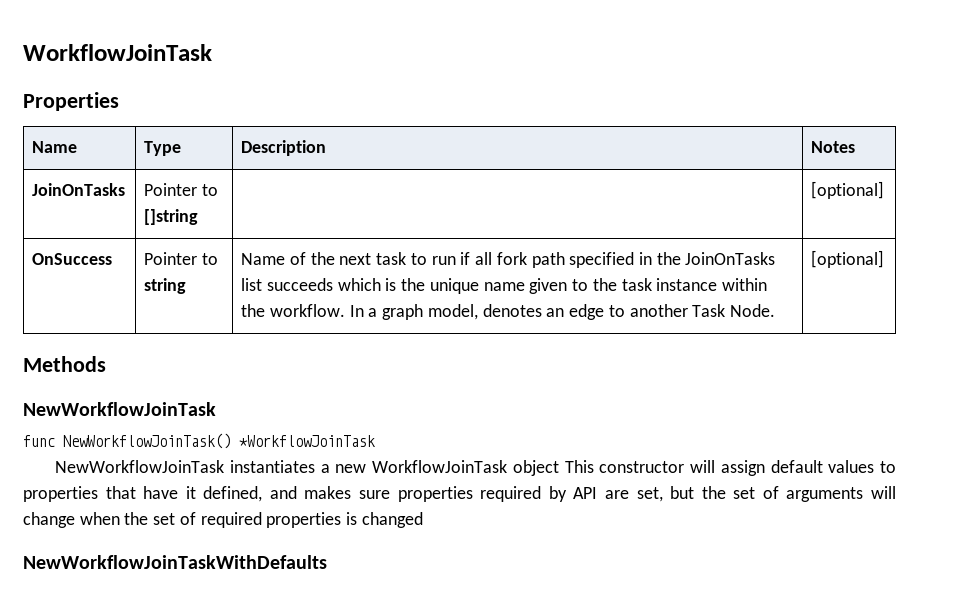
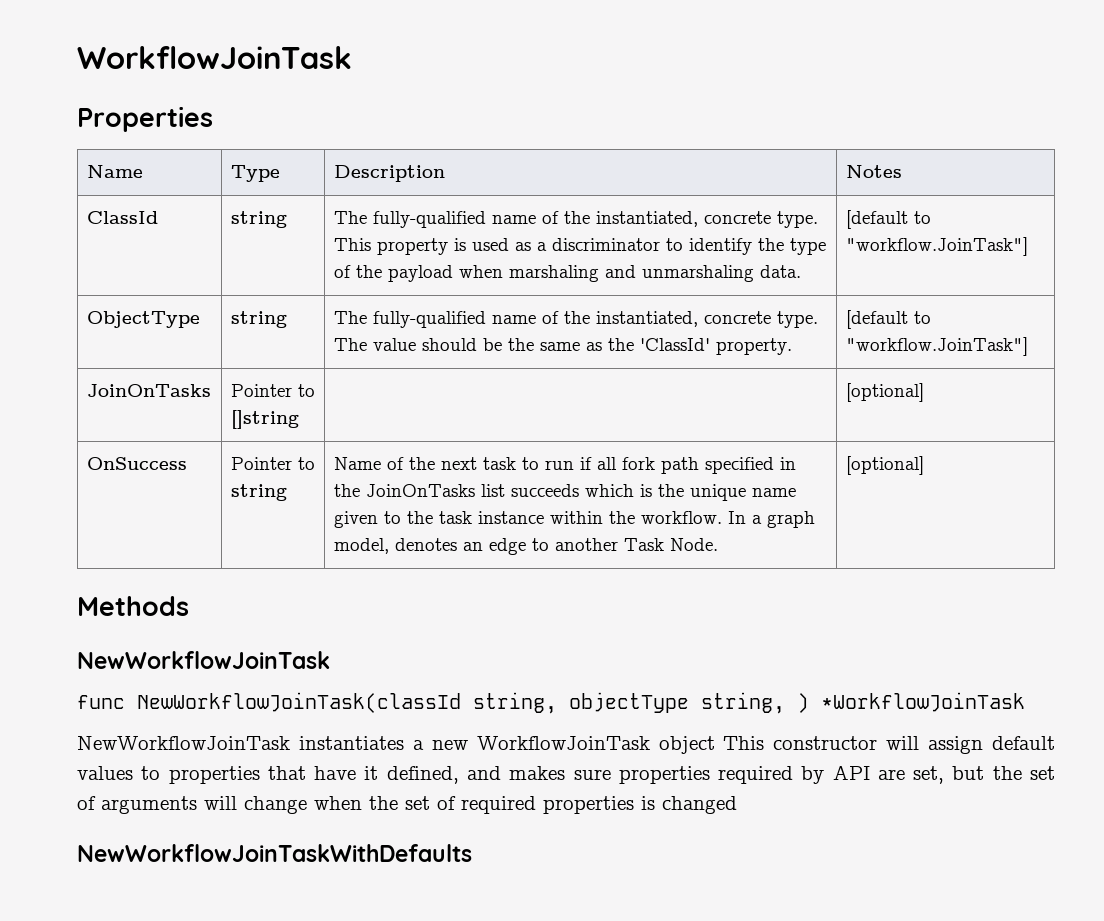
+ ClassId | string | The fully-qualified name of the instantiated, concrete type. This property is used as a discriminator to identify the type of the payload when marshaling and unmarshaling data. | [default to "workflow.JoinTask"]
+ ObjectType | string | The fully-qualified name of the instantiated, concrete type. The value should be the same as the 'ClassId' property. | [default to "workflow.JoinTask"]
- func NewWorkflowJoinTask() *WorkflowJoinTask
+ func NewWorkflowJoinTask(classId string, objectType string, ) *WorkflowJoinTask

